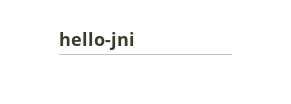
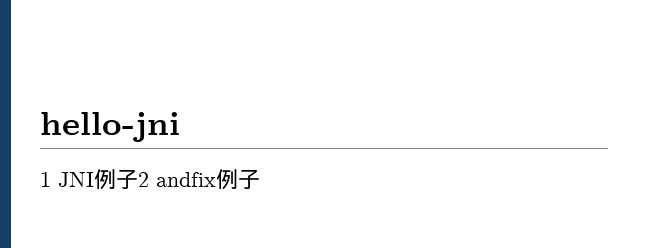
+ 1 JNI例子2 andfix例子

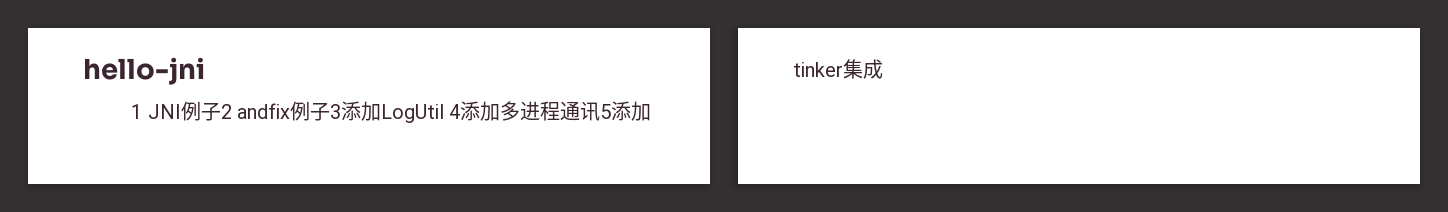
- 1 JNI例子2 andfix例子
+ 1 JNI例子2 andfix例子3添加LogUtil 4添加多进程通讯5添加tinker集成

